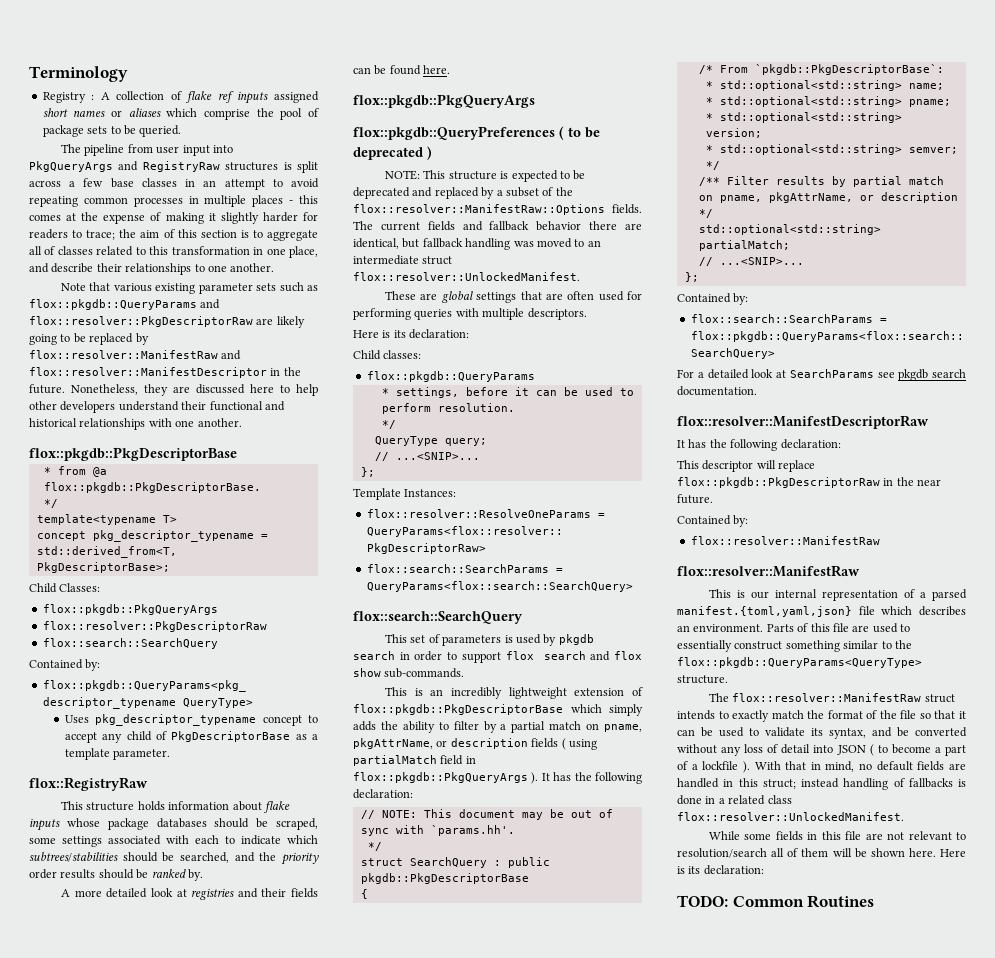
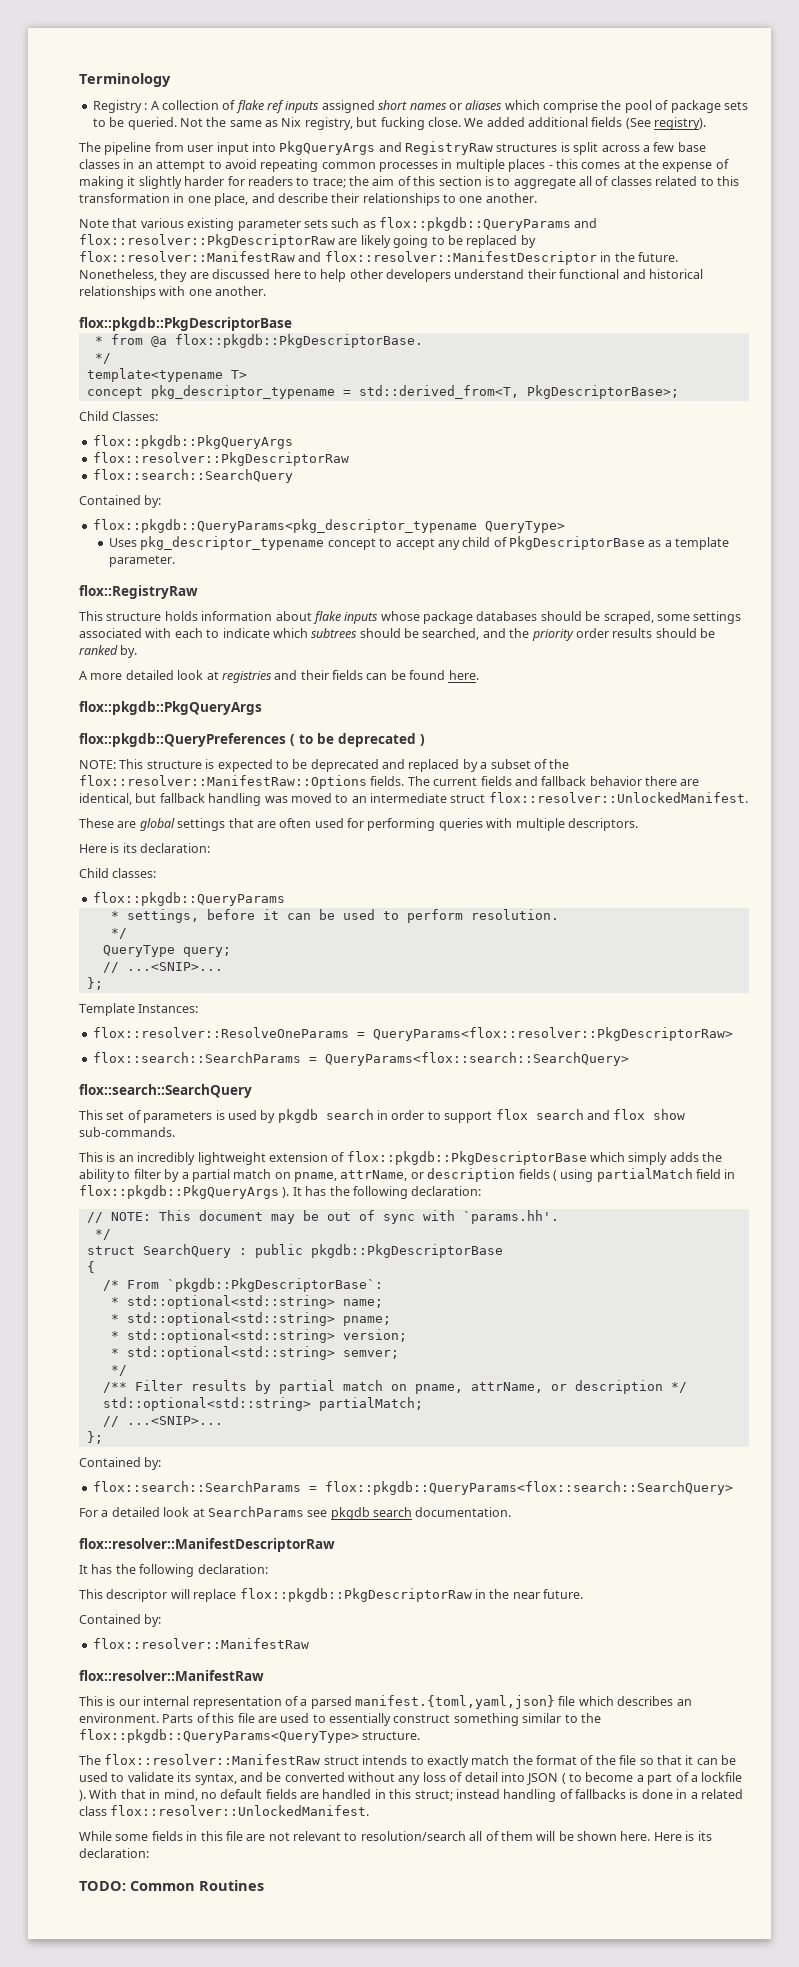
+ Not the same as Nix registry, but fucking close. We added additional fields (See registry).
- This structure holds information about flake inputs whose package databases should be scraped, some settings associated with each to indicate which subtrees/stabilities should be searched, and the priority order results should be ranked by.
+ This structure holds information about flake inputs whose package databases should be scraped, some settings associated with each to indicate which subtrees should be searched, and the priority order results should be ranked by.
- This is an incredibly lightweight extension of flox::pkgdb::PkgDescriptorBase which simply adds the ability to filter by a partial match on pname, pkgAttrName, or description fields ( using partialMatch field in flox::pkgdb::PkgQueryArgs ).
+ This is an incredibly lightweight extension of flox::pkgdb::PkgDescriptorBase which simply adds the ability to filter by a partial match on pname, attrName, or description fields ( using partialMatch field in flox::pkgdb::PkgQueryArgs ).
- /** Filter results by partial match on pname, pkgAttrName, or description */
+ /** Filter results by partial match on pname, attrName, or description */

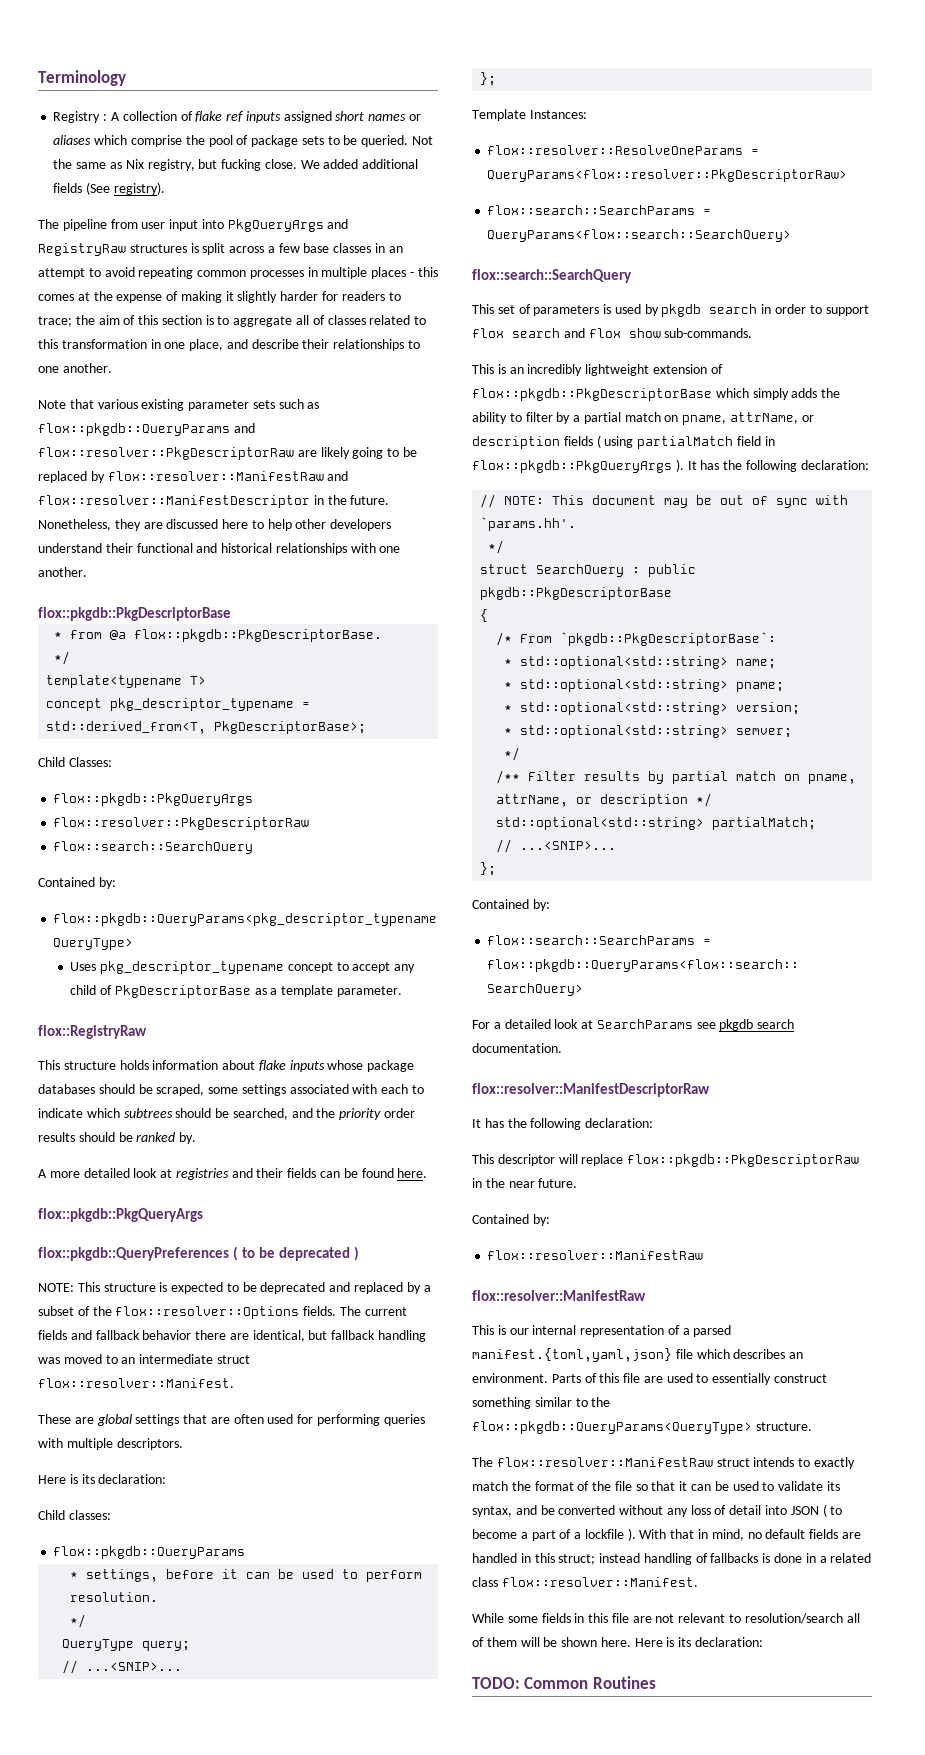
- NOTE: This structure is expected to be deprecated and replaced by a subset of the flox::resolver::ManifestRaw::Options fields.
+ NOTE: This structure is expected to be deprecated and replaced by a subset of the flox::resolver::Options fields.
- The current fields and fallback behavior there are identical, but fallback handling was moved to an intermediate struct flox::resolver::UnlockedManifest.
+ The current fields and fallback behavior there are identical, but fallback handling was moved to an intermediate struct flox::resolver::Manifest.
- With that in mind, no default fields are handled in this struct; instead handling of fallbacks is done in a related class flox::resolver::UnlockedManifest.
+ With that in mind, no default fields are handled in this struct; instead handling of fallbacks is done in a related class flox::resolver::Manifest.

